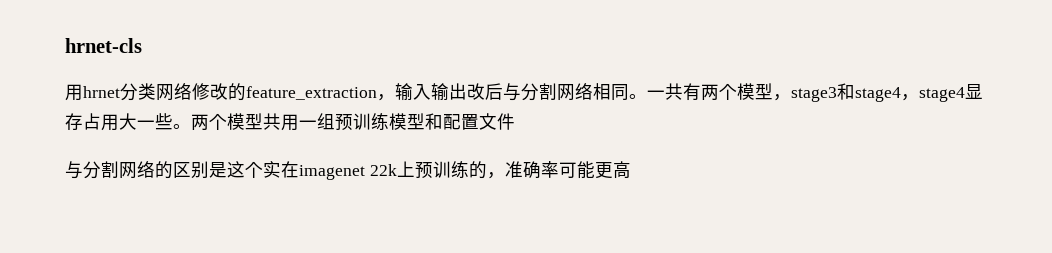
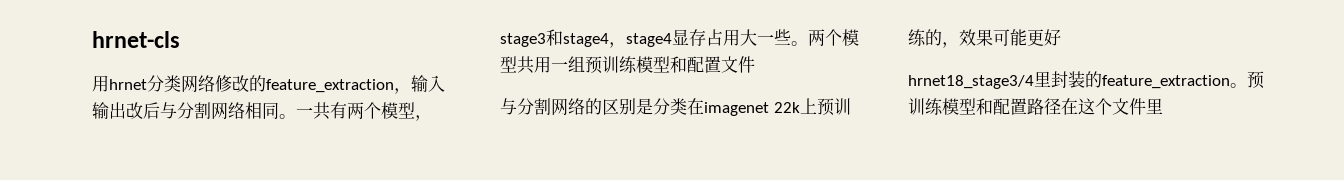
- 与分割网络的区别是这个实在imagenet 22k上预训练的，准确率可能更高
+ 与分割网络的区别是分类在imagenet 22k上预训练的，效果可能更好
+ hrnet18_stage3/4里封装的feature_extraction。预训练模型和配置路径在这个文件里

